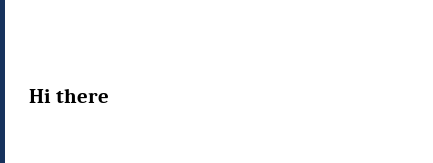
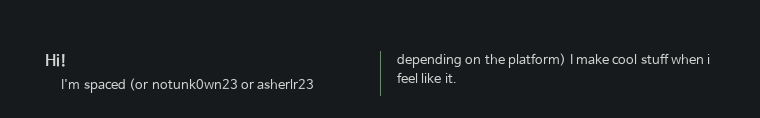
- Hi there
+ Hi!
+ I'm spaced (or notunk0wn23 or asherlr23 depending on the platform) I make cool stuff when i feel like it.

